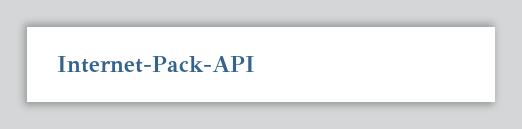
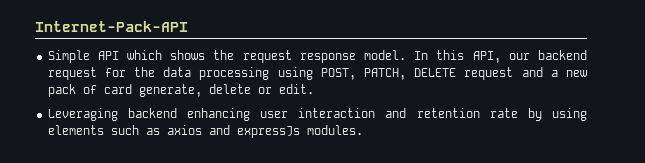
+ Simple API which shows the request response model. In this API, our backend request for the data processing using POST, PATCH, DELETE request and a new pack of card generate, delete or edit.
+ Leveraging backend enhancing user interaction and retention rate by using elements such as axios and expressJs modules.

